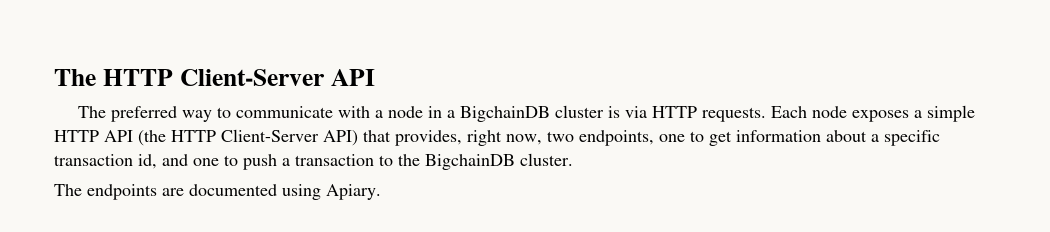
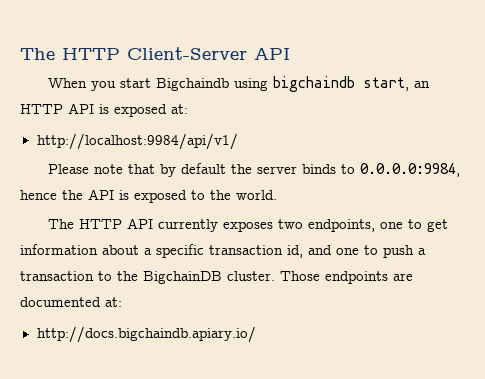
- The preferred way to communicate with a node in a BigchainDB cluster is via HTTP requests. Each node exposes a simple HTTP API (the HTTP Client-Server API) that provides, right now, two endpoints, one to get information about a specific transaction id, and one to push a transaction to the BigchainDB cluster.
- The endpoints are documented using Apiary.
+ When you start Bigchaindb using bigchaindb start, an HTTP API is exposed at:
+ http://localhost:9984/api/v1/
+ Please note that by default the server binds to 0.0.0.0:9984, hence the API is exposed to the world.
+ The HTTP API currently exposes two endpoints, one to get information about a specific transaction id, and one to push a transaction to the BigchainDB cluster. Those endpoints are documented at:
+ http://docs.bigchaindb.apiary.io/

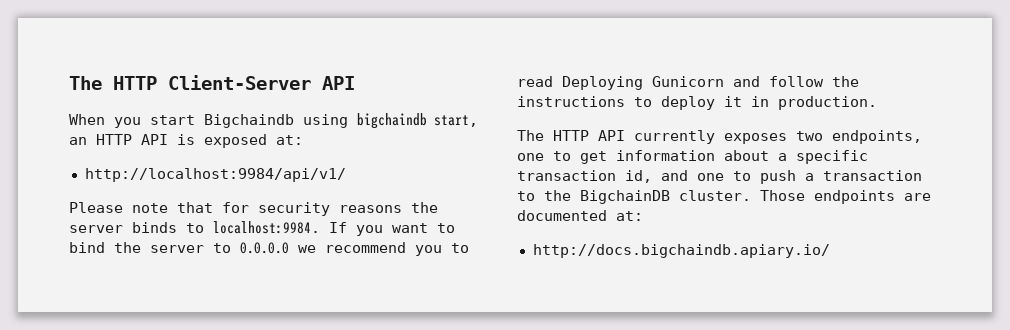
- Please note that by default the server binds to 0.0.0.0:9984, hence the API is exposed to the world.
+ Please note that for security reasons the server binds to localhost:9984. If you want to bind the server to 0.0.0.0 we recommend you to read Deploying Gunicorn and follow the instructions to deploy it in production.

